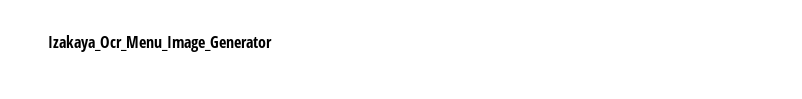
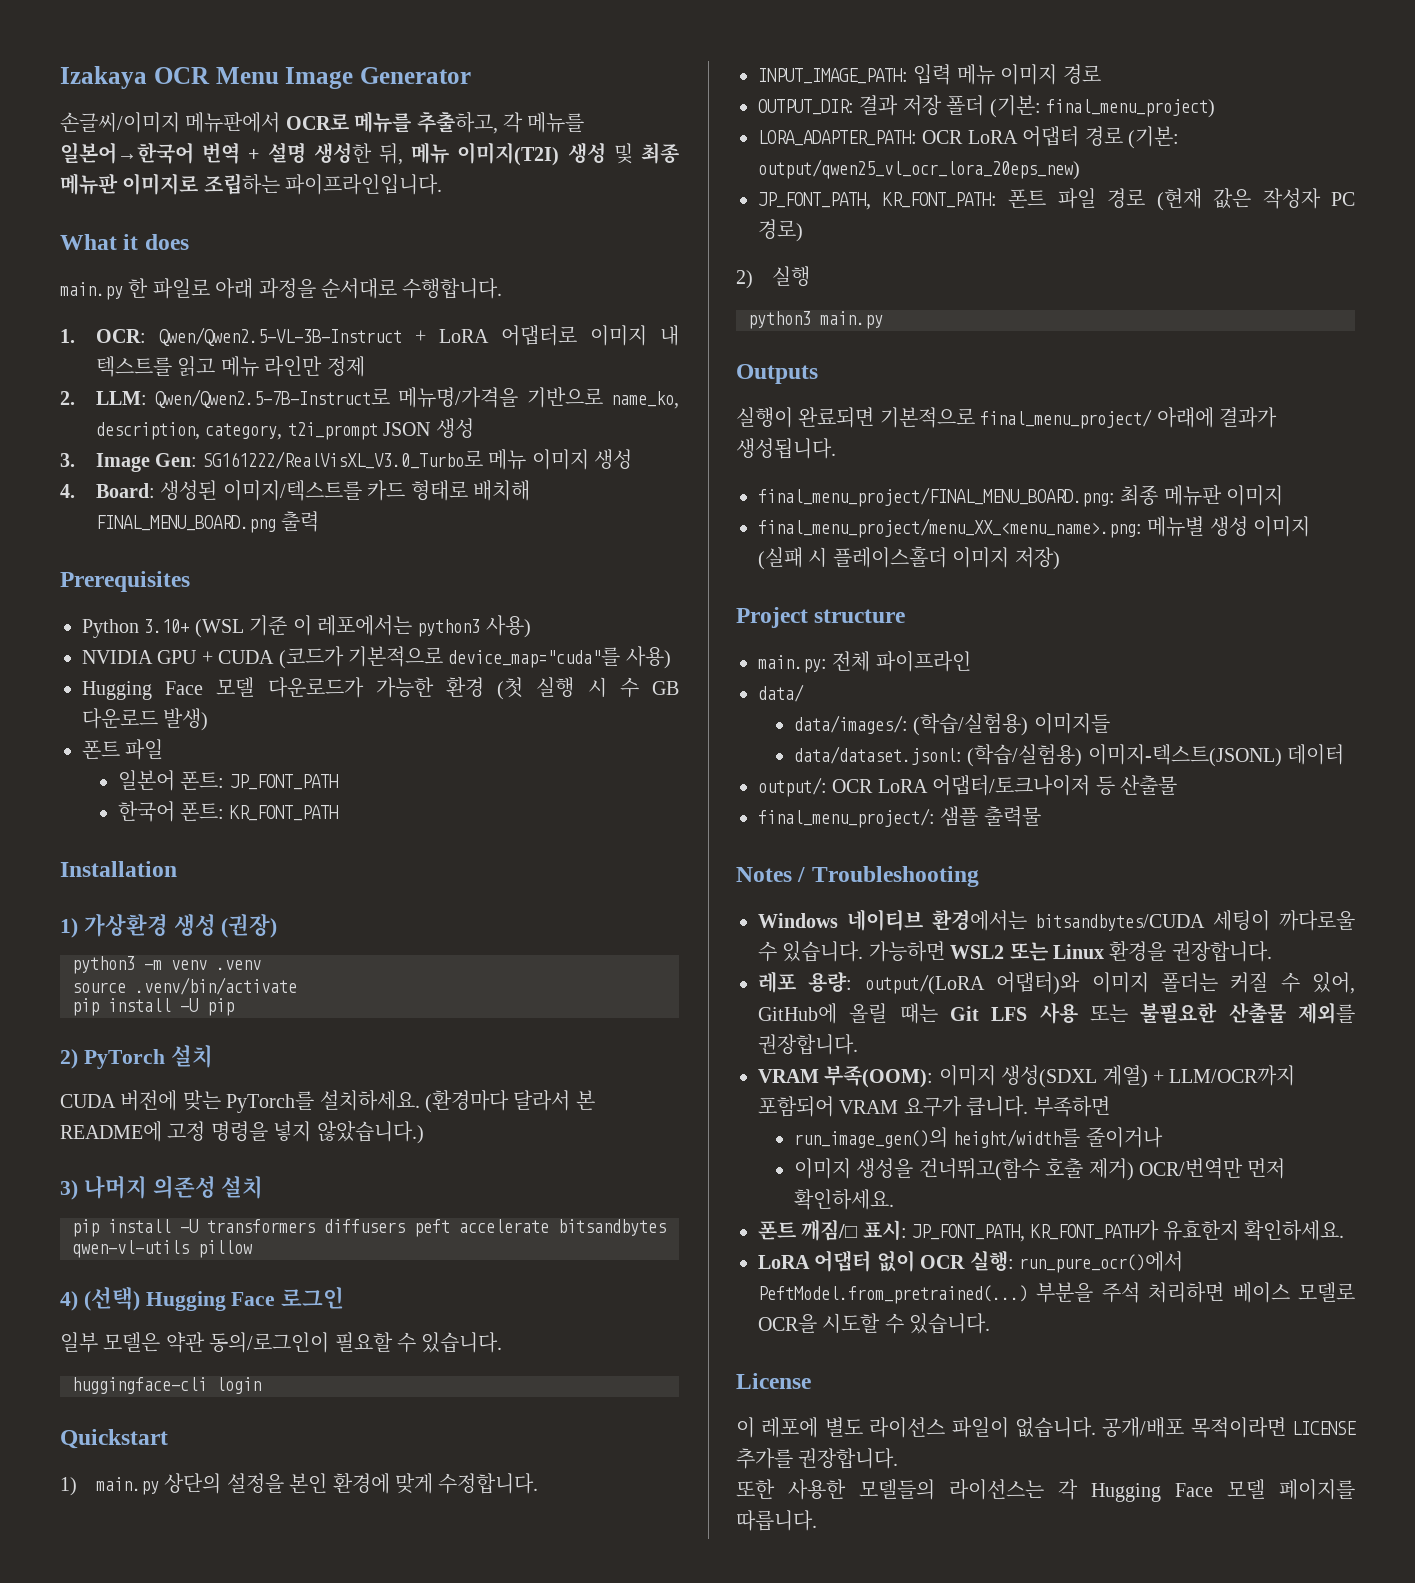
- Izakaya_Ocr_Menu_Image_Generator
+ Izakaya OCR Menu Image Generator
+ 손글씨/이미지 메뉴판에서 OCR로 메뉴를 추출하고, 각 메뉴를 일본어→한국어 번역 + 설명 생성한 뒤, 메뉴 이미지(T2I) 생성 및 최종 메뉴판 이미지로 조립하는 파이프라인입니다.
+ What it does
+ main.py 한 파일로 아래 과정을 순서대로 수행합니다.
+ 1. OCR: Qwen/Qwen2.5-VL-3B-Instruct + LoRA 어댑터로 이미지 내 텍스트를 읽고 메뉴 라인만 정제
+ 2. LLM: Qwen/Qwen2.5-7B-Instruct로 메뉴명/가격을 기반으로 name_ko, description, category, t2i_prompt JSON 생성
+ 3. Image Gen: SG161222/RealVisXL_V3.0_Turbo로 메뉴 이미지 생성
+ 4. Board: 생성된 이미지/텍스트를 카드 형태로 배치해 FINAL_MENU_BOARD.png 출력
+ Prerequisites
+ Python 3.10+ (WSL 기준 이 레포에서는 python3 사용)
+ NVIDIA GPU + CUDA (코드가 기본적으로 device_map="cuda"를 사용)
+ Hugging Face 모델 다운로드가 가능한 환경 (첫 실행 시 수 GB 다운로드 발생)
+ 폰트 파일
+ 일본어 폰트: JP_FONT_PATH
+ 한국어 폰트: KR_FONT_PATH
+ Installation
+ 1) 가상환경 생성 (권장)
+ python3 -m venv .venv
+ source .venv/bin/activate
+ pip install -U pip
+ 2) PyTorch 설치
+ CUDA 버전에 맞는 PyTorch를 설치하세요. (환경마다 달라서 본 README에 고정 명령을 넣지 않았습니다.)
+ 3) 나머지 의존성 설치
+ pip install -U transformers diffusers peft accelerate bitsandbytes qwen-vl-utils pillow
+ 4) (선택) Hugging Face 로그인
+ 일부 모델은 약관 동의/로그인이 필요할 수 있습니다.
+ huggingface-cli login
+ Quickstart
+ 1) main.py 상단의 설정을 본인 환경에 맞게 수정합니다.
+ INPUT_IMAGE_PATH: 입력 메뉴 이미지 경로
+ OUTPUT_DIR: 결과 저장 폴더 (기본: final_menu_project)
+ LORA_ADAPTER_PATH: OCR LoRA 어댑터 경로 (기본: output/qwen25_vl_ocr_lora_20eps_new)
+ JP_FONT_PATH, KR_FONT_PATH: 폰트 파일 경로 (현재 값은 작성자 PC 경로)
+ 2) 실행
+ python3 main.py
+ Outputs
+ 실행이 완료되면 기본적으로 final_menu_project/ 아래에 결과가 생성됩니다.
+ final_menu_project/FINAL_MENU_BOARD.png: 최종 메뉴판 이미지
+ final_menu_project/menu_XX_<menu_name>.png: 메뉴별 생성 이미지 (실패 시 플레이스홀더 이미지 저장)
+ Project structure
+ main.py: 전체 파이프라인
+ data/
+ data/images/: (학습/실험용) 이미지들
+ data/dataset.jsonl: (학습/실험용) 이미지-텍스트(JSONL) 데이터
+ output/: OCR LoRA 어댑터/토크나이저 등 산출물
+ final_menu_project/: 샘플 출력물
+ Notes / Troubleshooting
+ Windows 네이티브 환경에서는 bitsandbytes/CUDA 세팅이 까다로울 수 있습니다. 가능하면 WSL2 또는 Linux 환경을 권장합니다.
+ 레포 용량: output/(LoRA 어댑터)와 이미지 폴더는 커질 수 있어, GitHub에 올릴 때는 Git LFS 사용 또는 불필요한 산출물 제외를 권장합니다.
+ VRAM 부족(OOM): 이미지 생성(SDXL 계열) + LLM/OCR까지 포함되어 VRAM 요구가 큽니다. 부족하면
+ run_image_gen()의 height/width를 줄이거나
+ 이미지 생성을 건너뛰고(함수 호출 제거) OCR/번역만 먼저 확인하세요.
+ 폰트 깨짐/□ 표시: JP_FONT_PATH, KR_FONT_PATH가 유효한지 확인하세요.
+ LoRA 어댑터 없이 OCR 실행: run_pure_ocr()에서 PeftModel.from_pretrained(...) 부분을 주석 처리하면 베이스 모델로 OCR을 시도할 수 있습니다.
+ License
+ 이 레포에 별도 라이선스 파일이 없습니다. 공개/배포 목적이라면 LICENSE 추가를 권장합니다.
+ 또한 사용한 모델들의 라이선스는 각 Hugging Face 모델 페이지를 따릅니다.

